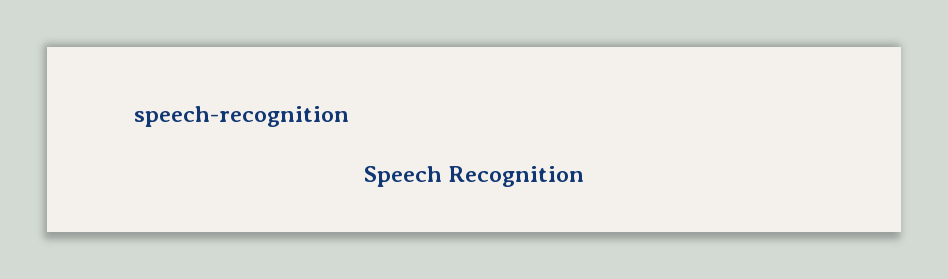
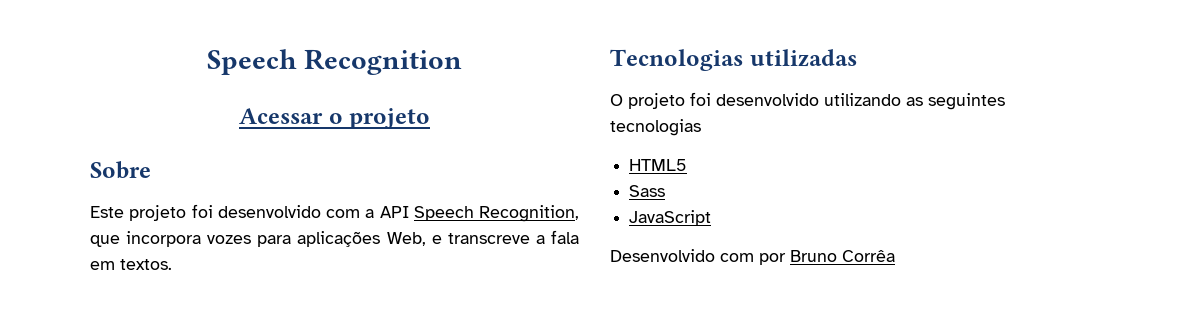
- speech-recognition
+ Acessar o projeto
+ Sobre
+ Este projeto foi desenvolvido com a API Speech Recognition, que incorpora vozes para aplicações Web, e transcreve a fala em textos.
+ Tecnologias utilizadas
+ O projeto foi desenvolvido utilizando as seguintes tecnologias
+ HTML5
+ Sass
+ JavaScript
+ Desenvolvido com por Bruno Corrêa

